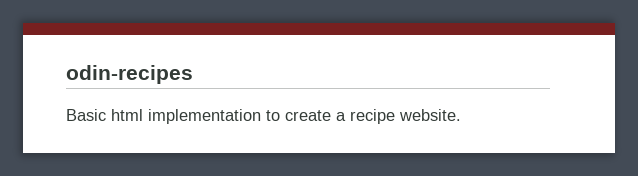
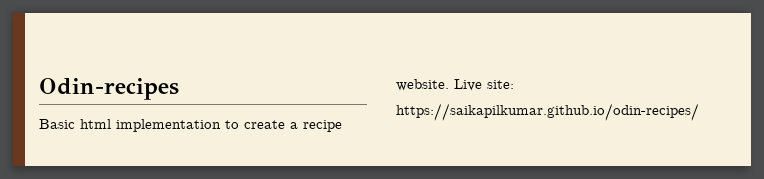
- odin-recipes
+ Odin-recipes
+ Live site: https://saikapilkumar.github.io/odin-recipes/

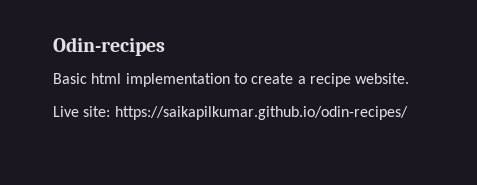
- Basic html implementation to create a recipe website. Live site: https://saikapilkumar.github.io/odin-recipes/
+ Basic html implementation to create a recipe website.
+ Live site: https://saikapilkumar.github.io/odin-recipes/

